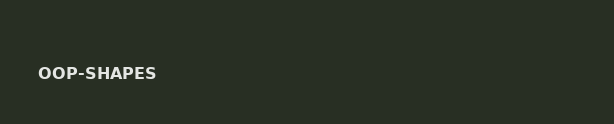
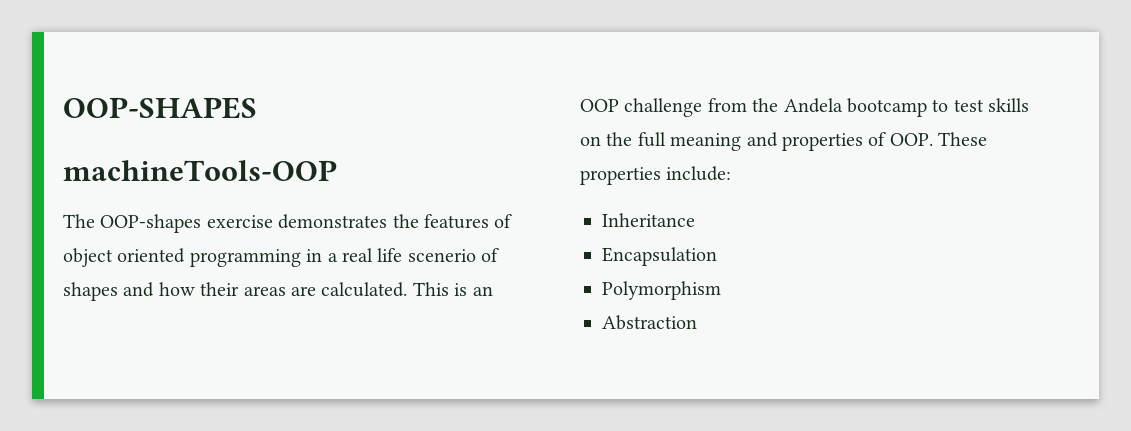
+ machineTools-OOP
+ The OOP-shapes exercise demonstrates the features of object oriented programming in a real life scenerio of shapes and how their areas are calculated. This is an OOP challenge from the Andela bootcamp to test skills on the full meaning and properties of OOP. These properties include:
+ Inheritance
+ Encapsulation
+ Polymorphism
+ Abstraction

